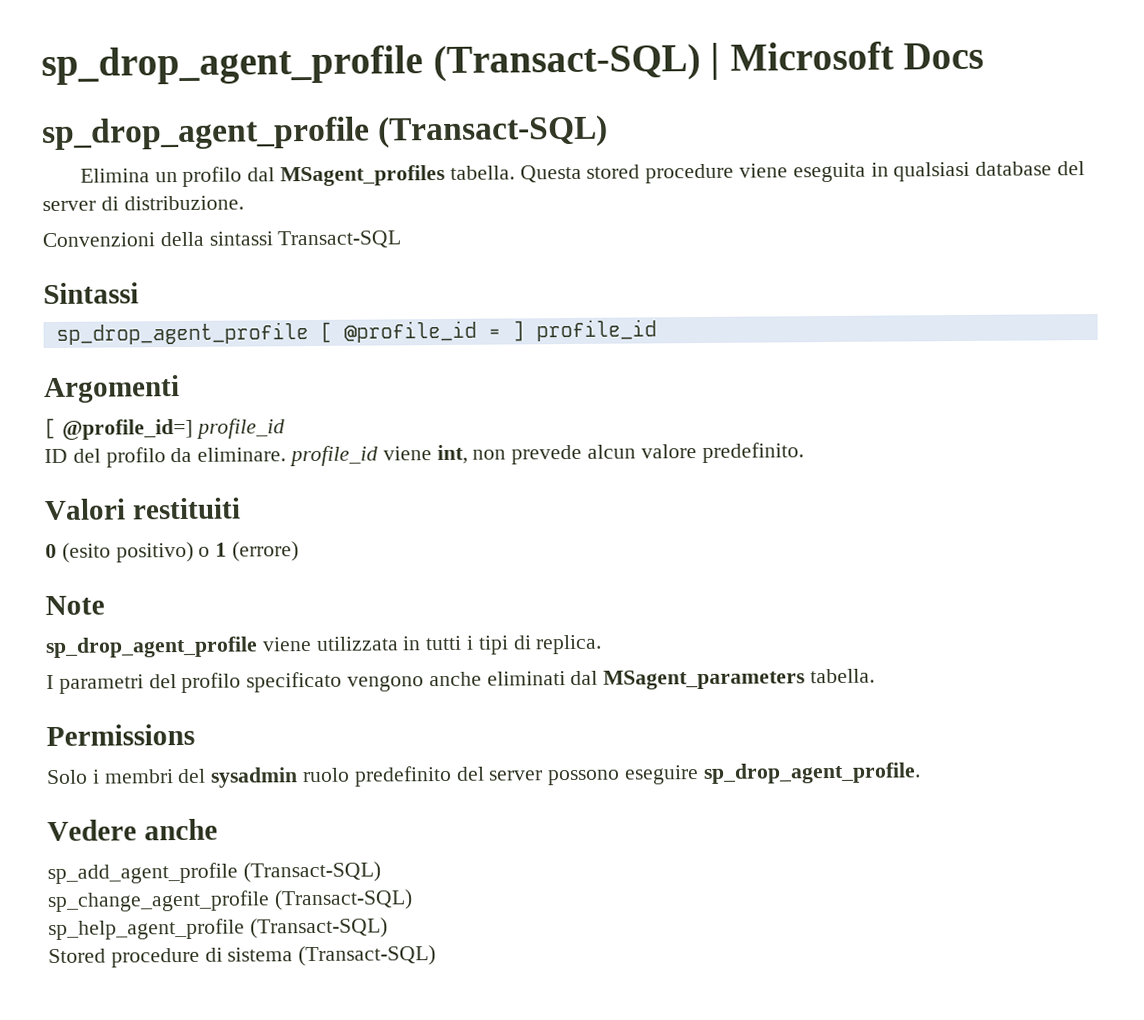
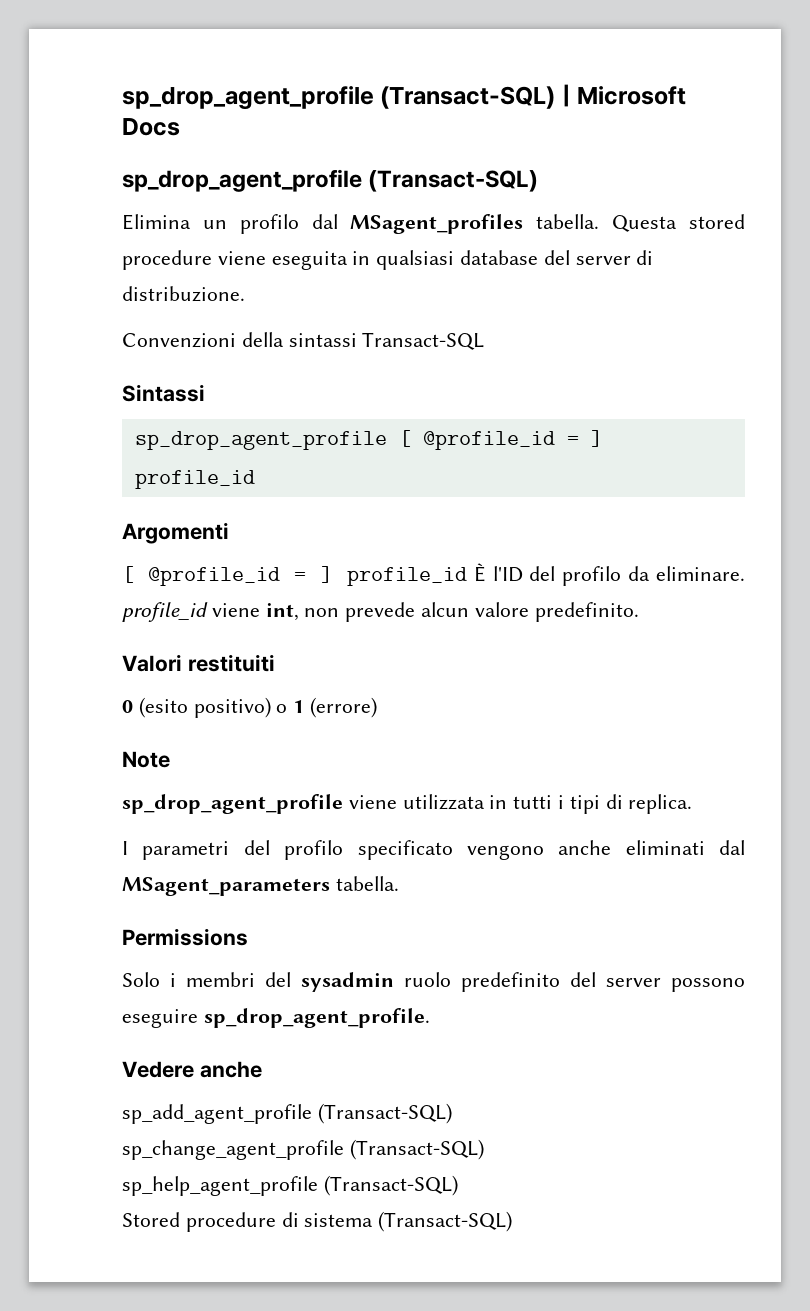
- [ @profile_id=] profile_id
- ID del profilo da eliminare. profile_id viene int, non prevede alcun valore predefinito.
+ [ @profile_id = ] profile_id È l'ID del profilo da eliminare. profile_id viene int, non prevede alcun valore predefinito.

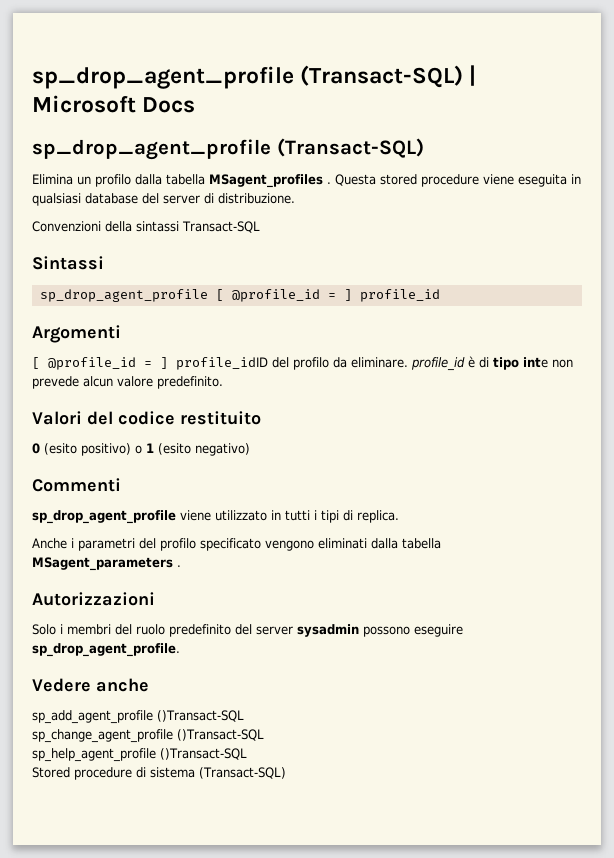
- Elimina un profilo dal MSagent_profiles tabella.
+ Elimina un profilo dalla tabella MSagent_profiles .
- [ @profile_id = ] profile_id È l'ID del profilo da eliminare. profile_id viene int, non prevede alcun valore predefinito.
+ [ @profile_id = ] profile_idID del profilo da eliminare. profile_id è di tipo inte non prevede alcun valore predefinito.
- Valori restituiti
+ Valori del codice restituito
- 0 (esito positivo) o 1 (errore)
- Note
+ 0 (esito positivo) o 1 (esito negativo)
+ Commenti
- sp_drop_agent_profile viene utilizzata in tutti i tipi di replica.
+ sp_drop_agent_profile viene utilizzato in tutti i tipi di replica.
- I parametri del profilo specificato vengono anche eliminati dal MSagent_parameters tabella.
- Permissions
+ Anche i parametri del profilo specificato vengono eliminati dalla tabella MSagent_parameters .
+ Autorizzazioni
- Solo i membri del sysadmin ruolo predefinito del server possono eseguire sp_drop_agent_profile.
+ Solo i membri del ruolo predefinito del server sysadmin possono eseguire sp_drop_agent_profile.
- sp_add_agent_profile (Transact-SQL)
+ sp_add_agent_profile ()Transact-SQL
- sp_change_agent_profile (Transact-SQL)
+ sp_change_agent_profile ()Transact-SQL
- sp_help_agent_profile (Transact-SQL)
+ sp_help_agent_profile ()Transact-SQL

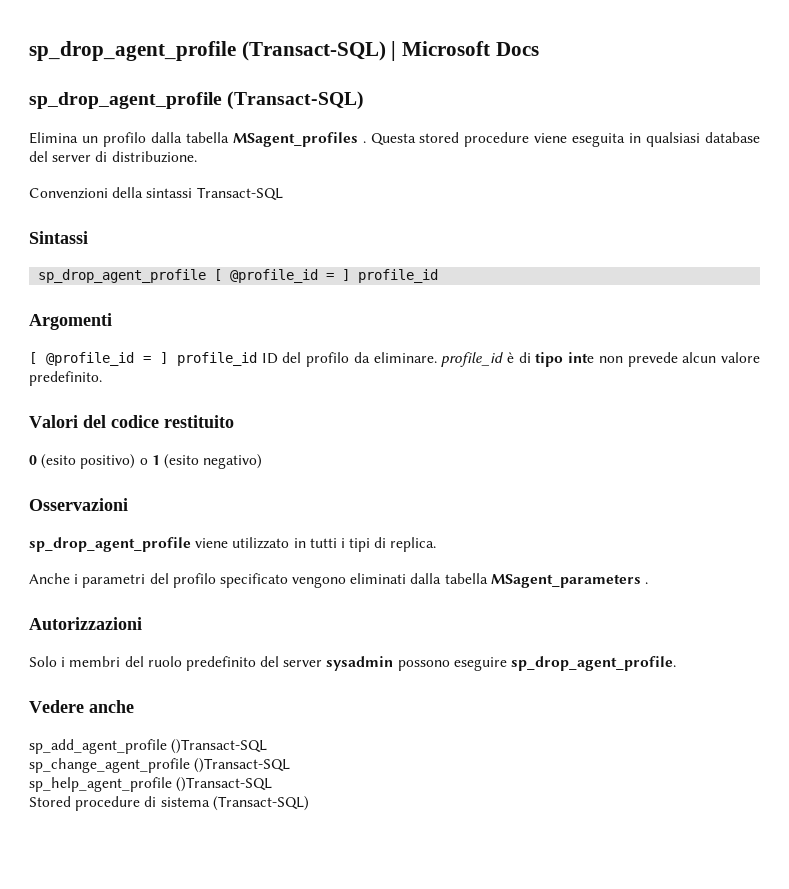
- [ @profile_id = ] profile_idID del profilo da eliminare. profile_id è di tipo inte non prevede alcun valore predefinito.
+ [ @profile_id = ] profile_id ID del profilo da eliminare. profile_id è di tipo inte non prevede alcun valore predefinito.
- Commenti
+ Osservazioni

